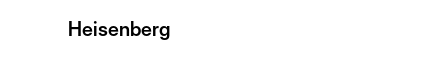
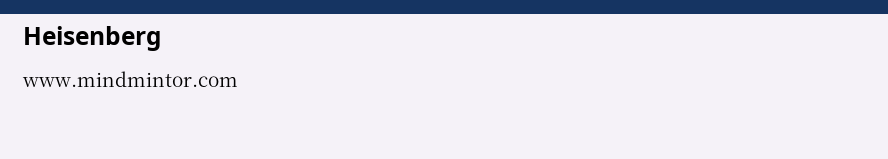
+ www.mindmintor.com

